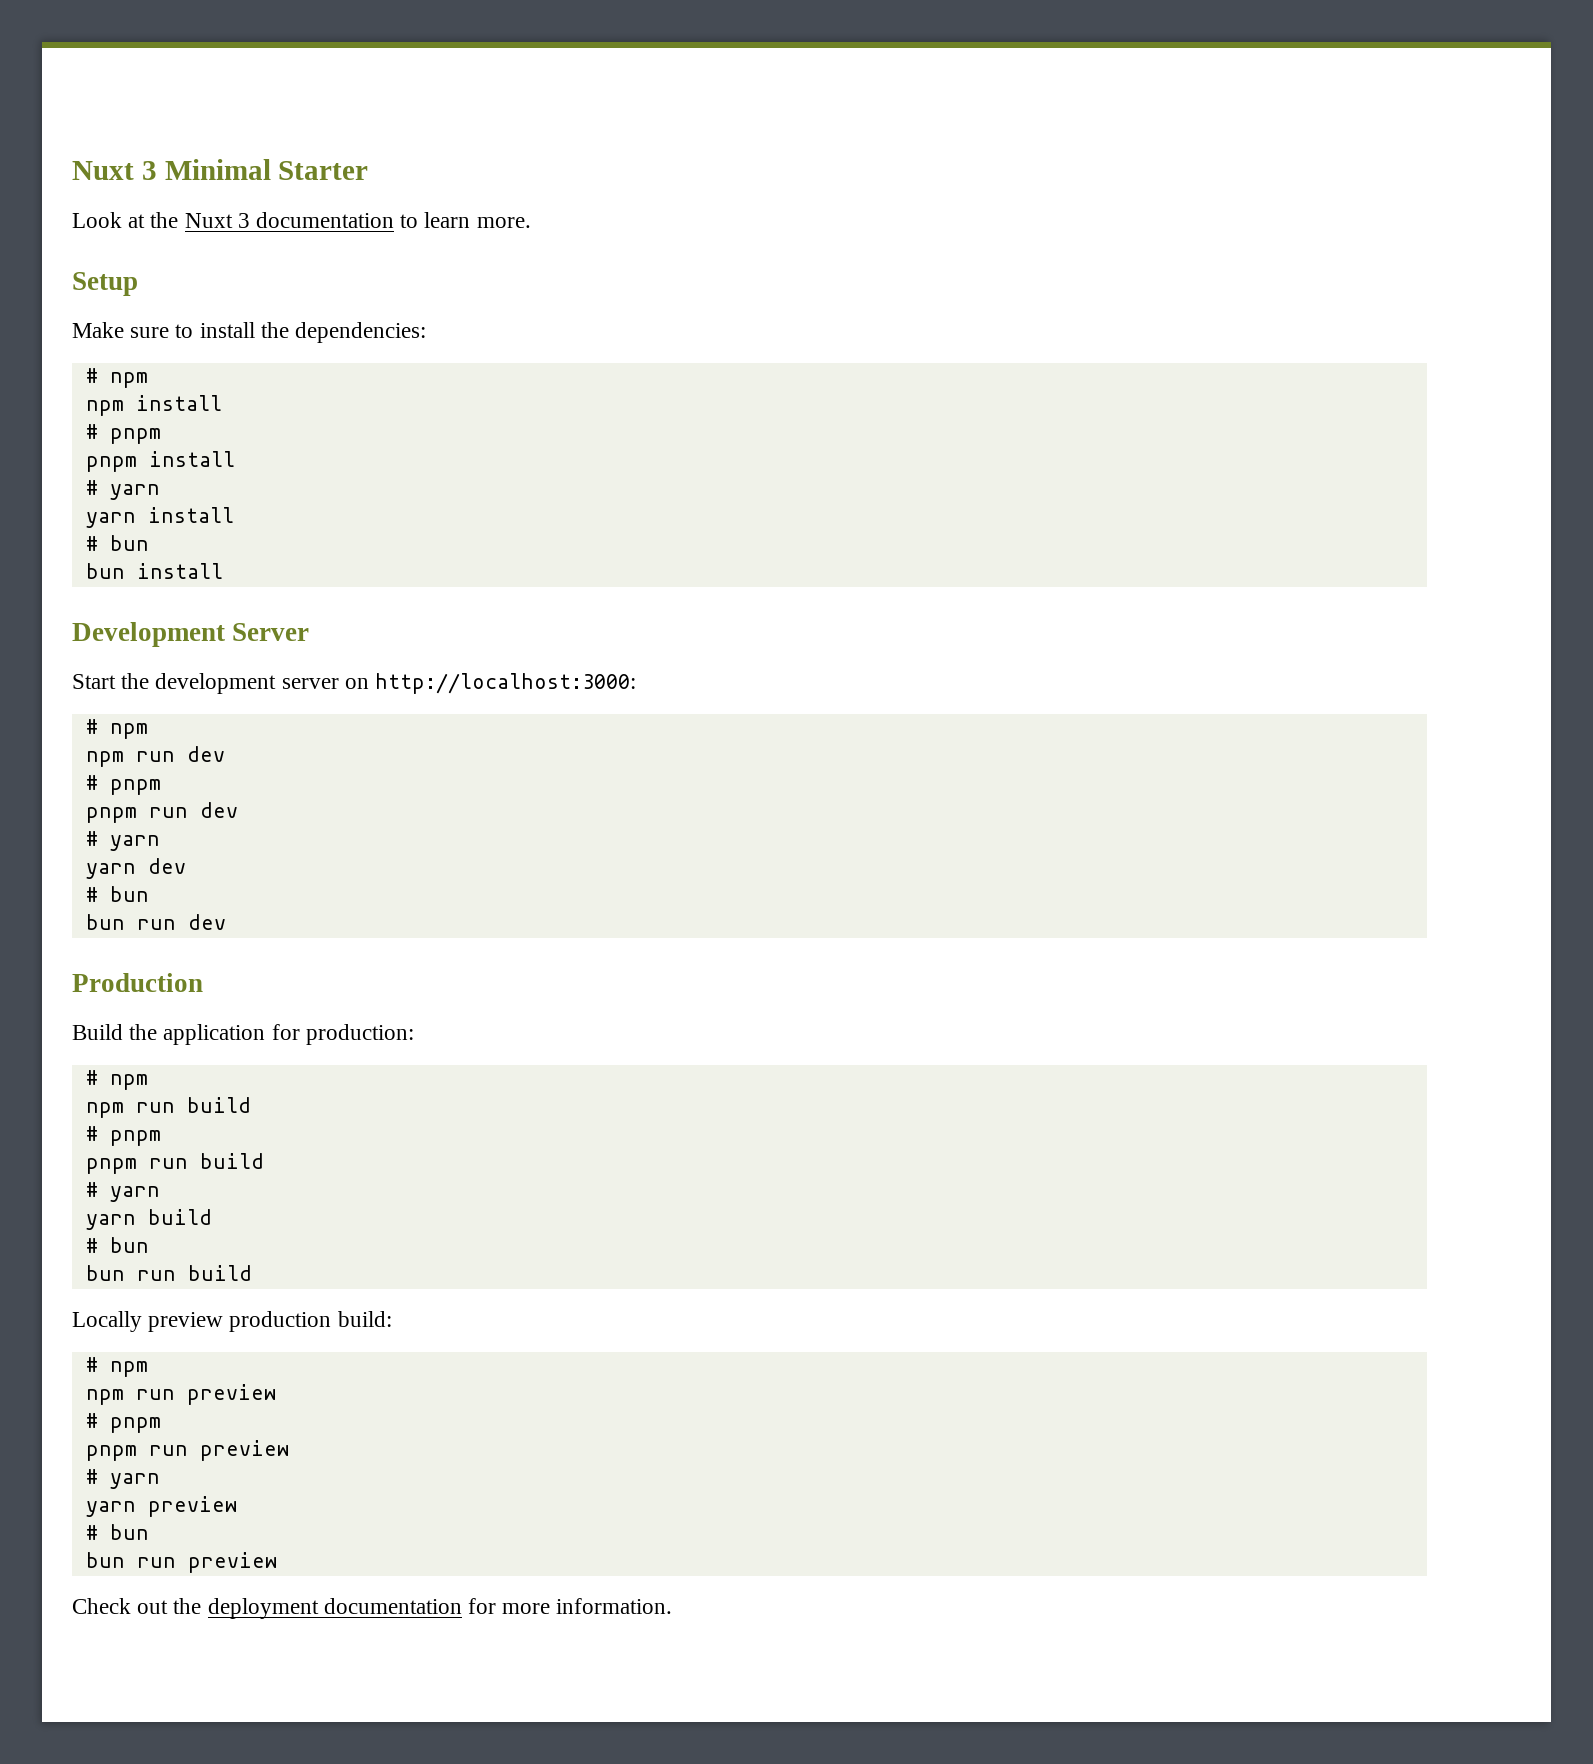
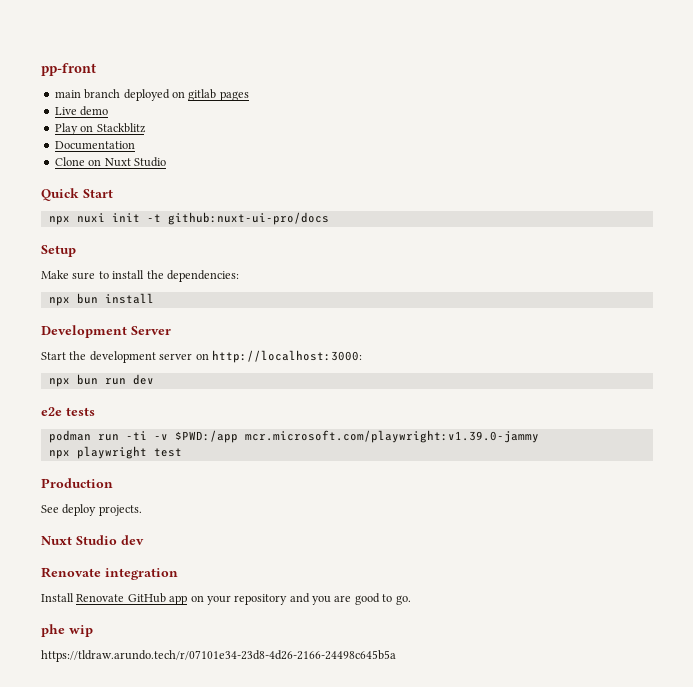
- Nuxt 3 Minimal Starter
- Look at the Nuxt 3 documentation to learn more.
+ pp-front
+ main branch deployed on gitlab pages
+ Live demo
+ Play on Stackblitz
+ Documentation
+ Clone on Nuxt Studio
+ Quick Start
+ npx nuxi init -t github:nuxt-ui-pro/docs
  Make sure to install the dependencies:
- # npm
- npm install
- # pnpm
- pnpm install
- # yarn
- yarn install
- # bun
- bun install
+ npx bun install
  Start the development server on http://localhost:3000:
- # npm
- npm run dev
- # pnpm
- pnpm run dev
- # yarn
- yarn dev
- # bun
- bun run dev
+ npx bun run dev
+ e2e tests
+ podman run -ti -v $PWD:/app mcr.microsoft.com/playwright:v1.39.0-jammy
+ npx playwright test
  Production
- Build the application for production:
- # npm
- npm run build
- # pnpm
- pnpm run build
- # yarn
- yarn build
- # bun
- bun run build
- Locally preview production build:
- # npm
- npm run preview
- # pnpm
- pnpm run preview
- # yarn
- yarn preview
- # bun
- bun run preview
- Check out the deployment documentation for more information.
+ See deploy projects.
+ Nuxt Studio dev
+ Renovate integration
+ Install Renovate GitHub app on your repository and you are good to go.
+ phe wip
+ https://tldraw.arundo.tech/r/07101e34-23d8-4d26-2166-24498c645b5a

